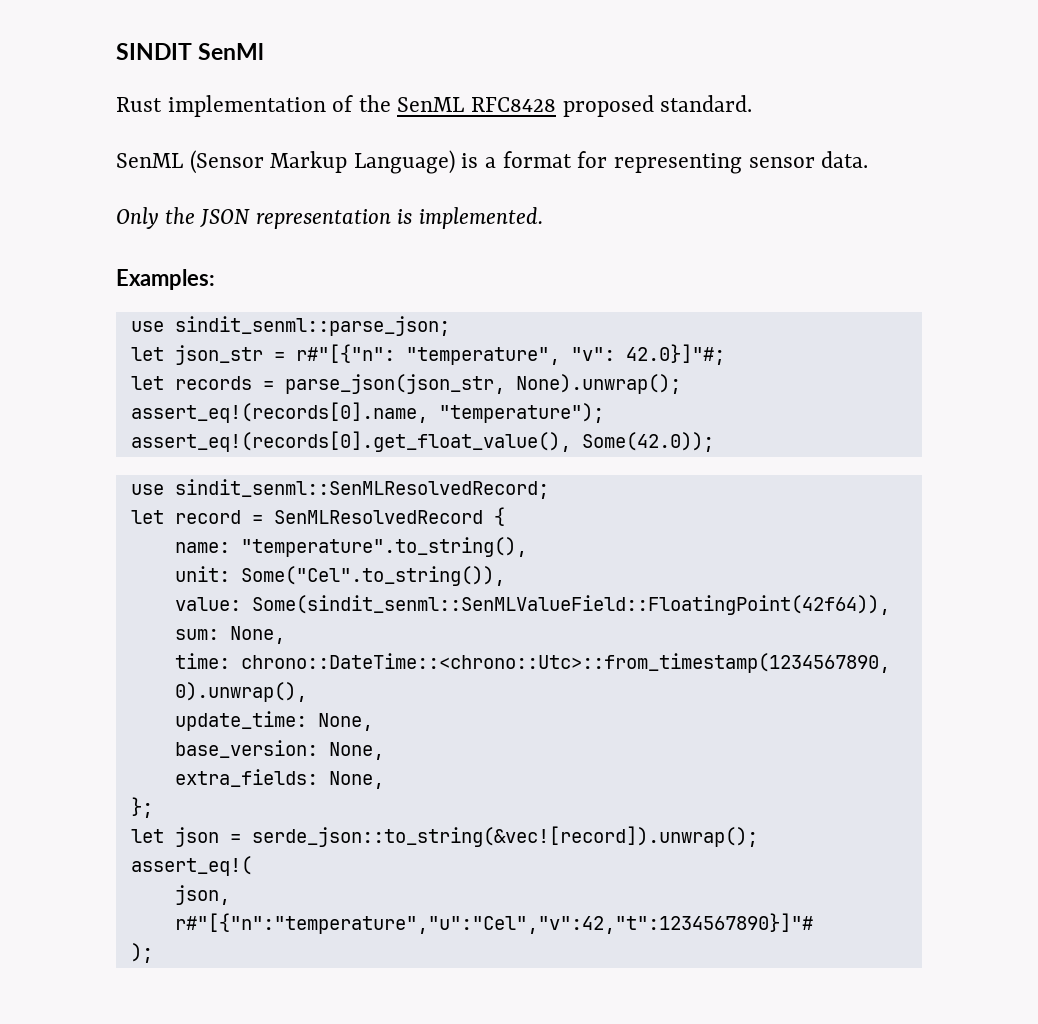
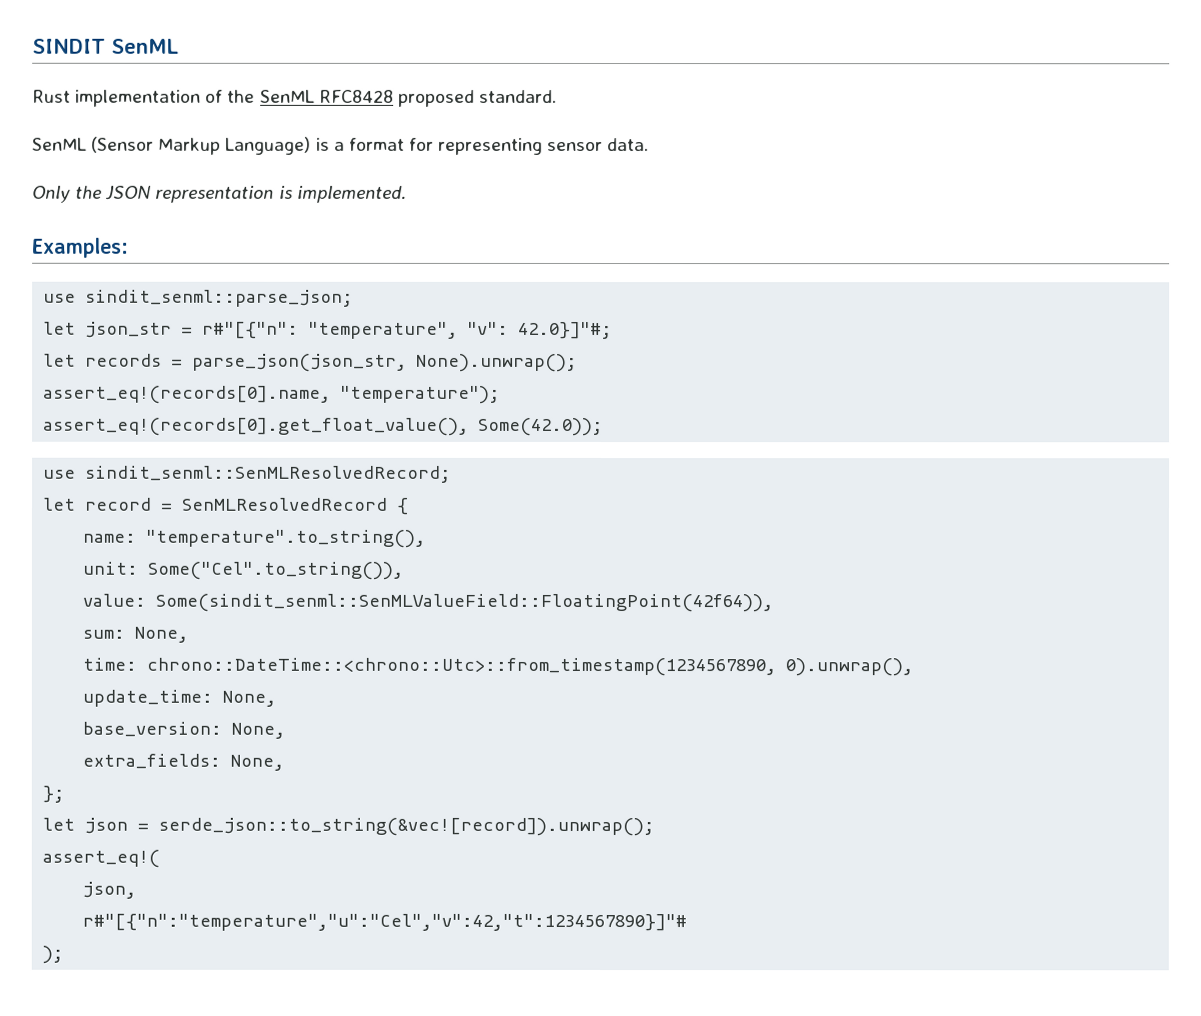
- SINDIT SenMl
+ SINDIT SenML

